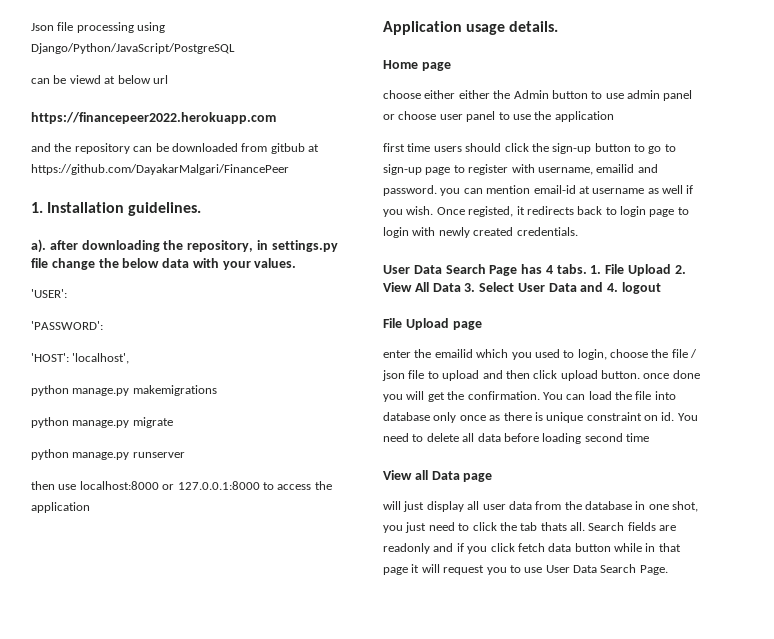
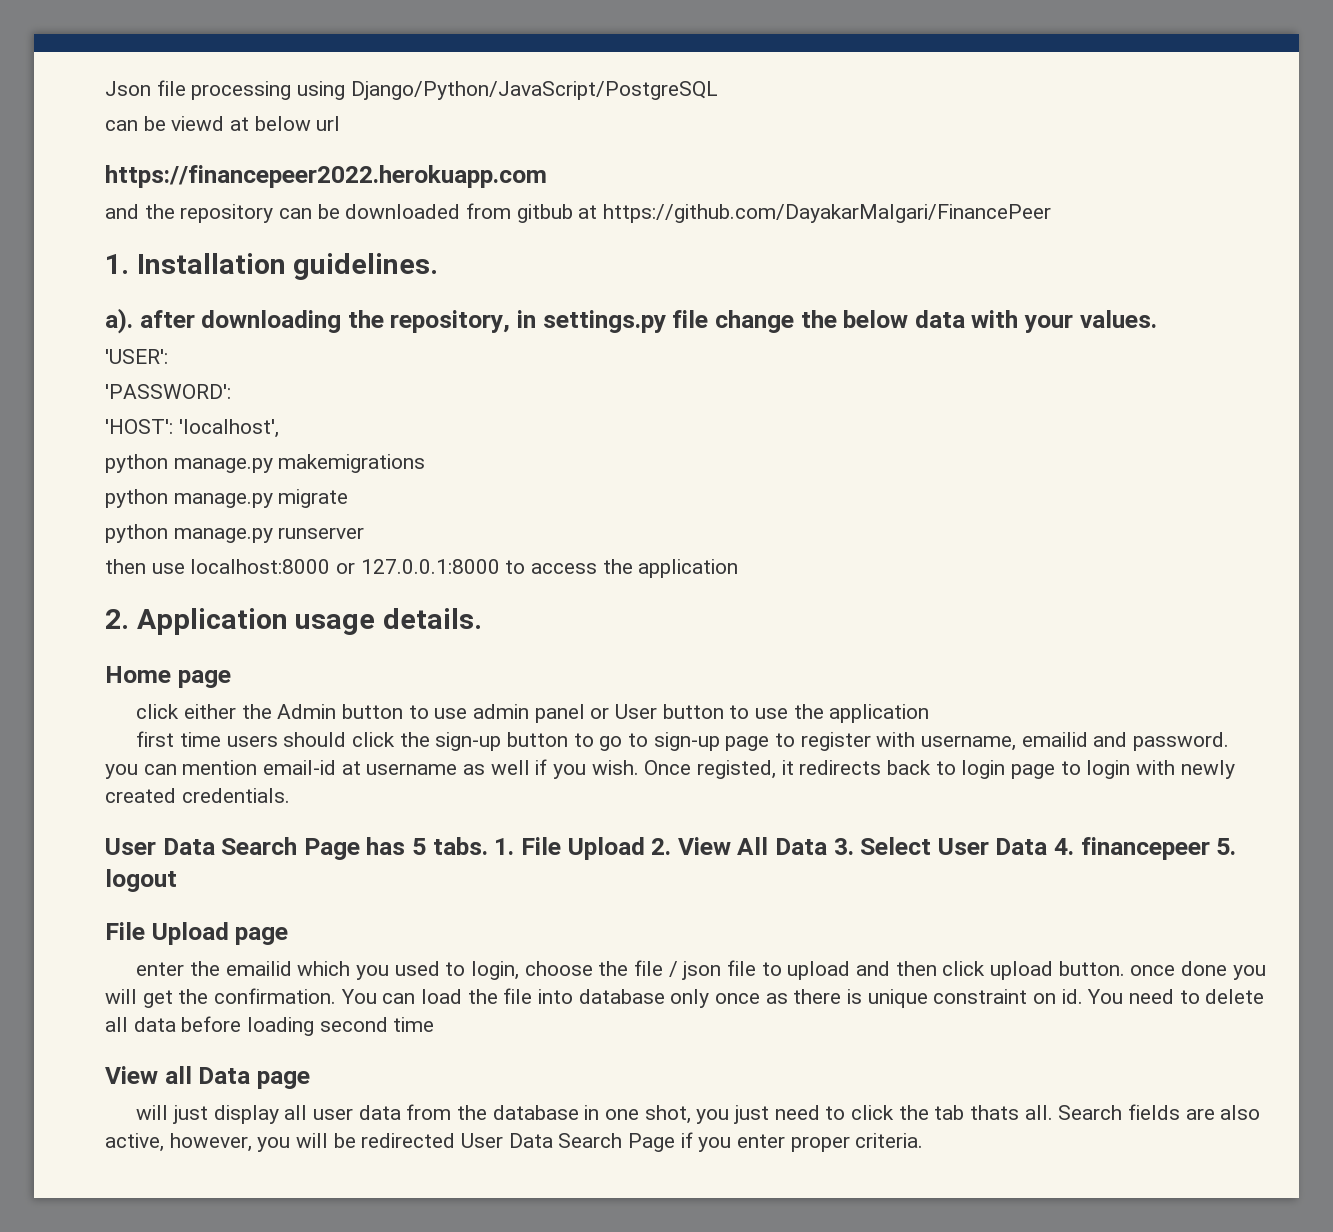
- Application usage details.
+ 2. Application usage details.
- choose either either the Admin button to use admin panel or choose user panel to use the application
+ click either the Admin button to use admin panel or User button to use the application
- User Data Search Page has 4 tabs.
+ User Data Search Page has 5 tabs.
- 1. File Upload 2. View All Data 3. Select User Data and 4. logout
+ 1. File Upload 2. View All Data 3. Select User Data 4. financepeer 5. logout
- Search fields are readonly and if you click fetch data button while in that page it will request you to use User Data Search Page.
+ Search fields are also active, however, you will be redirected User Data Search Page if you enter proper criteria.

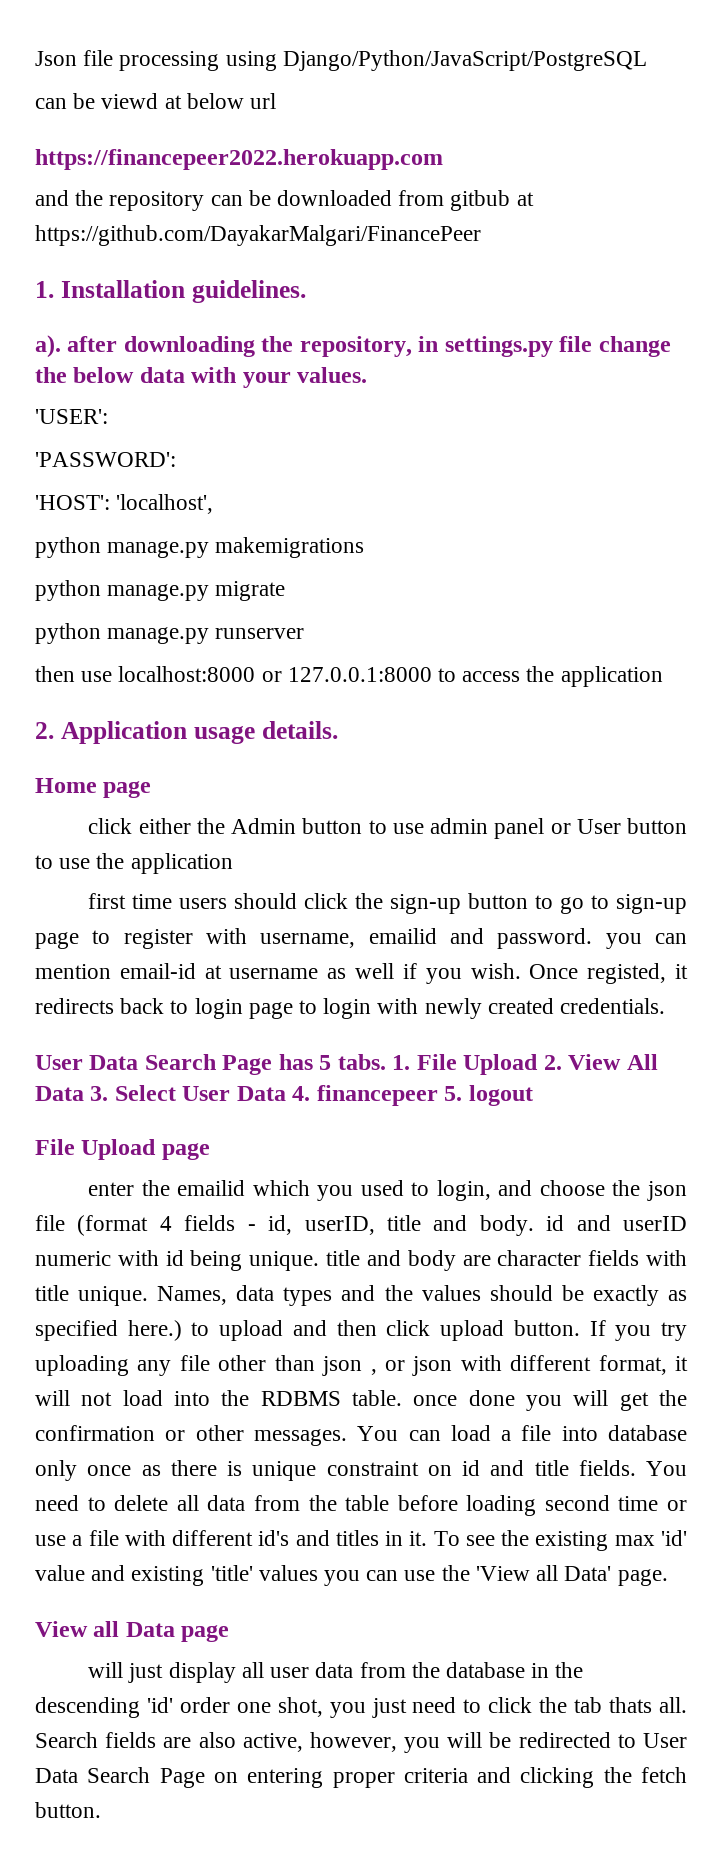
- enter the emailid which you used to login, choose the file / json file to upload and then click upload button. once done you will get the confirmation.
+ enter the emailid which you used to login, and choose the json file (format 4 fields - id, userID, title and body. id and userID numeric with id being unique. title and body are character fields with title unique. Names, data types and the values should be exactly as specified here.) to upload and then click upload button. If you try uploading any file other than json , or json with different format, it will not load into the RDBMS table. once done you will get the confirmation or other messages.
- You can load the file into database only once as there is unique constraint on id.
+ You can load a file into database only once as there is unique constraint on id and title fields.
- You need to delete all data before loading second time
+ You need to delete all data from the table before loading second time or use a file with different id's and titles in it. To see the existing max 'id' value and existing 'title' values you can use the 'View all Data' page.
- will just display all user data from the database in one shot, you just need to click the tab thats all.
+ will just display all user data from the database in the descending 'id' order one shot, you just need to click the tab thats all.
- Search fields are also active, however, you will be redirected User Data Search Page if you enter proper criteria.
+ Search fields are also active, however, you will be redirected to User Data Search Page on entering proper criteria and clicking the fetch button.

